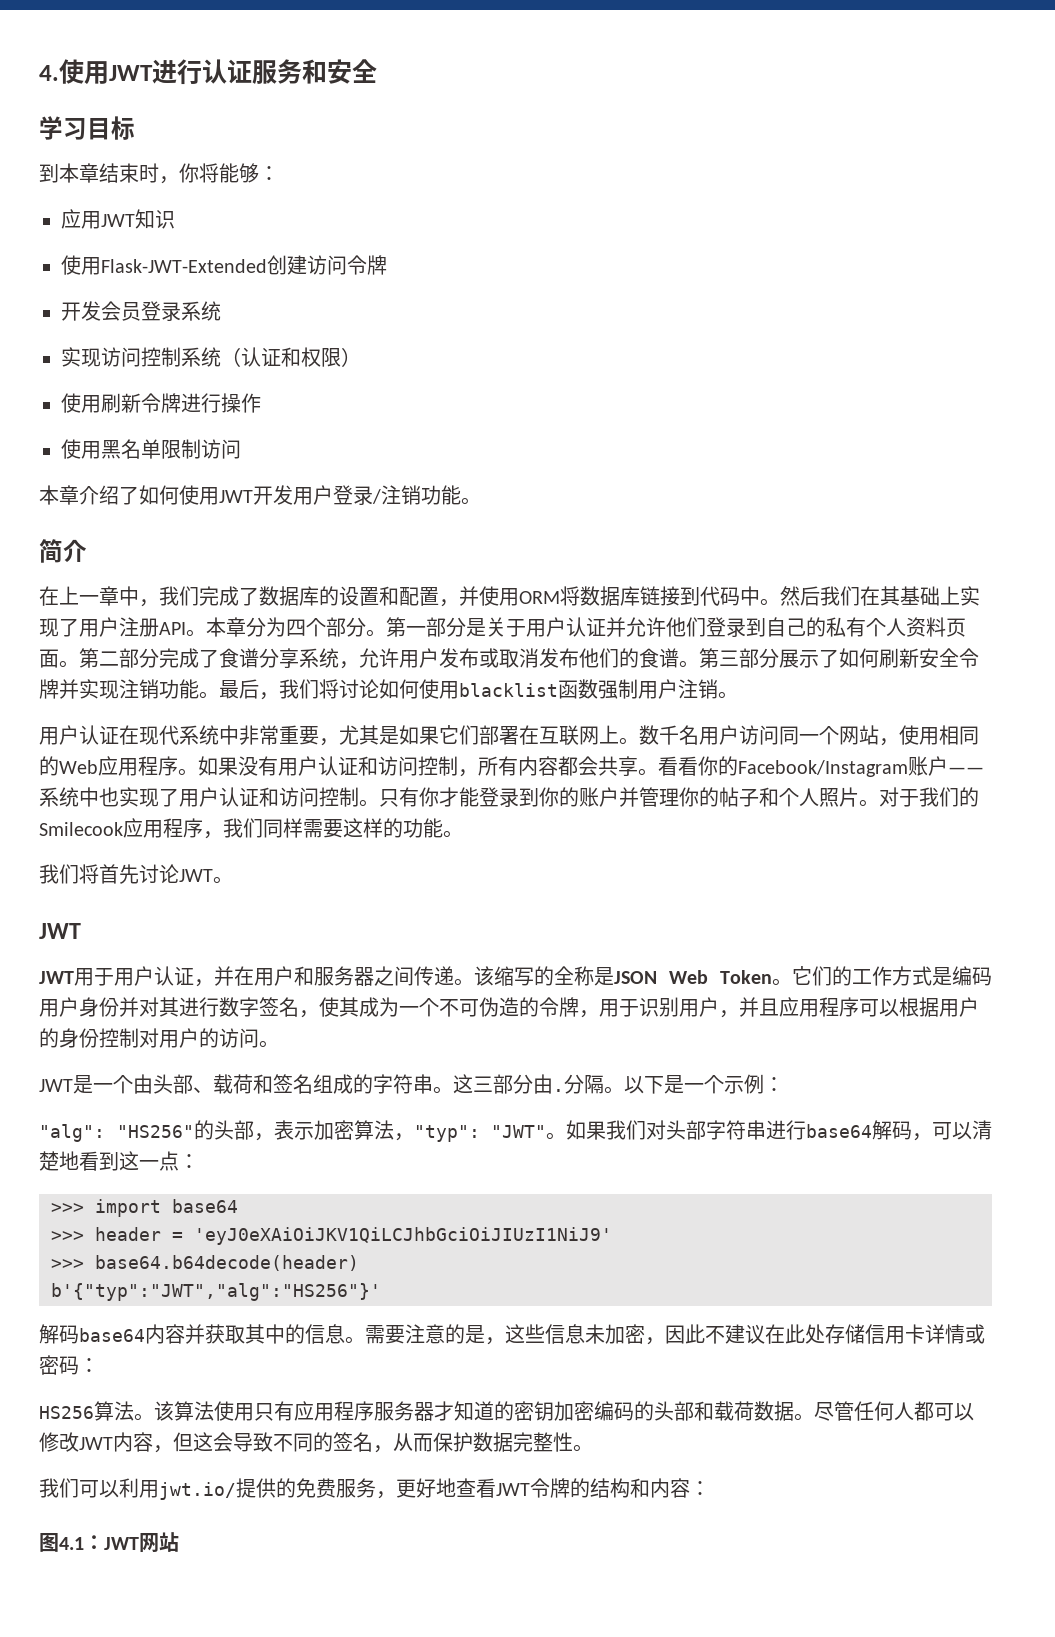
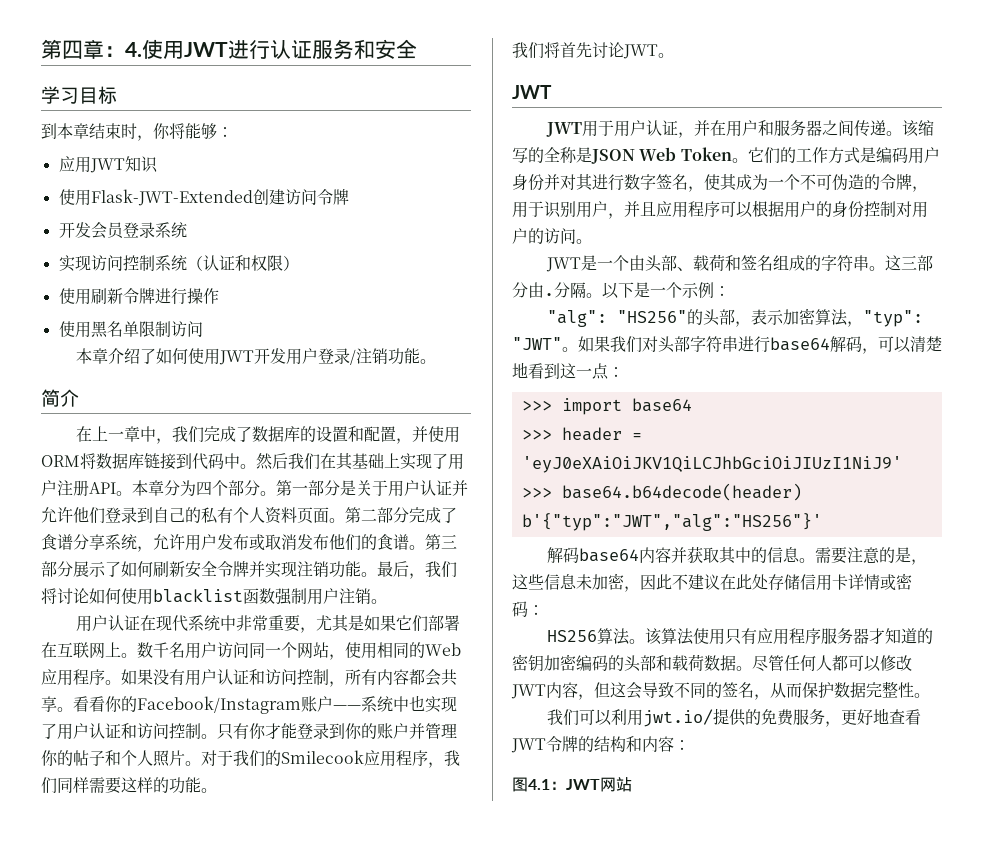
- 4.使用JWT进行认证服务和安全
+ 第四章：4.使用JWT进行认证服务和安全

